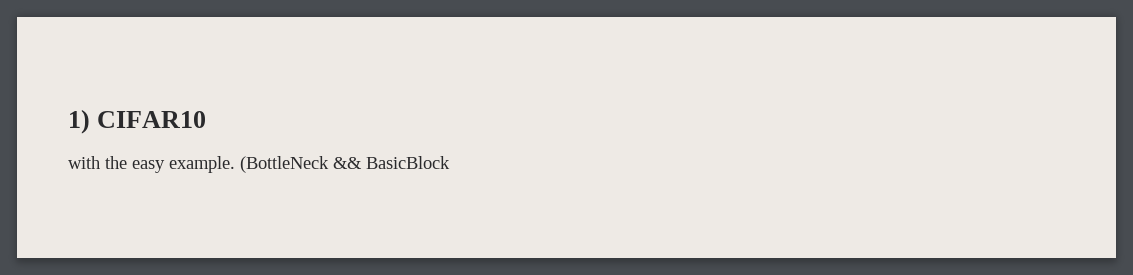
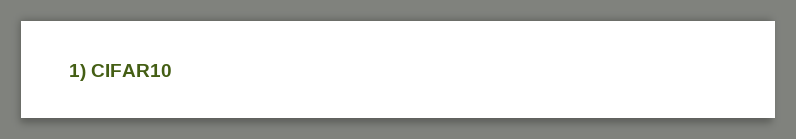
- with the easy example. (BottleNeck && BasicBlock

